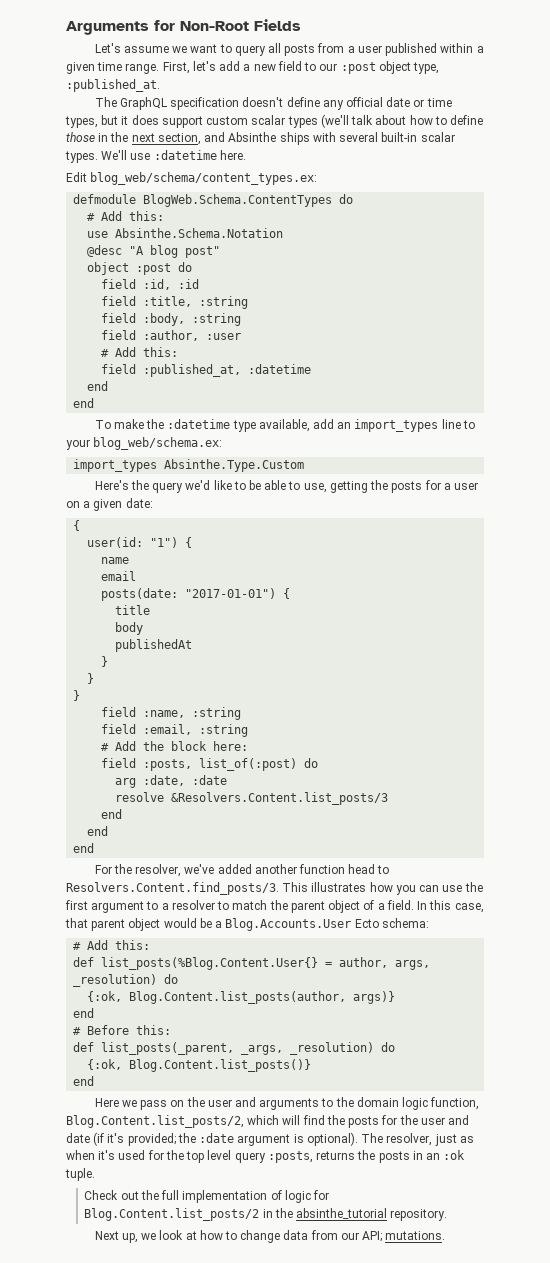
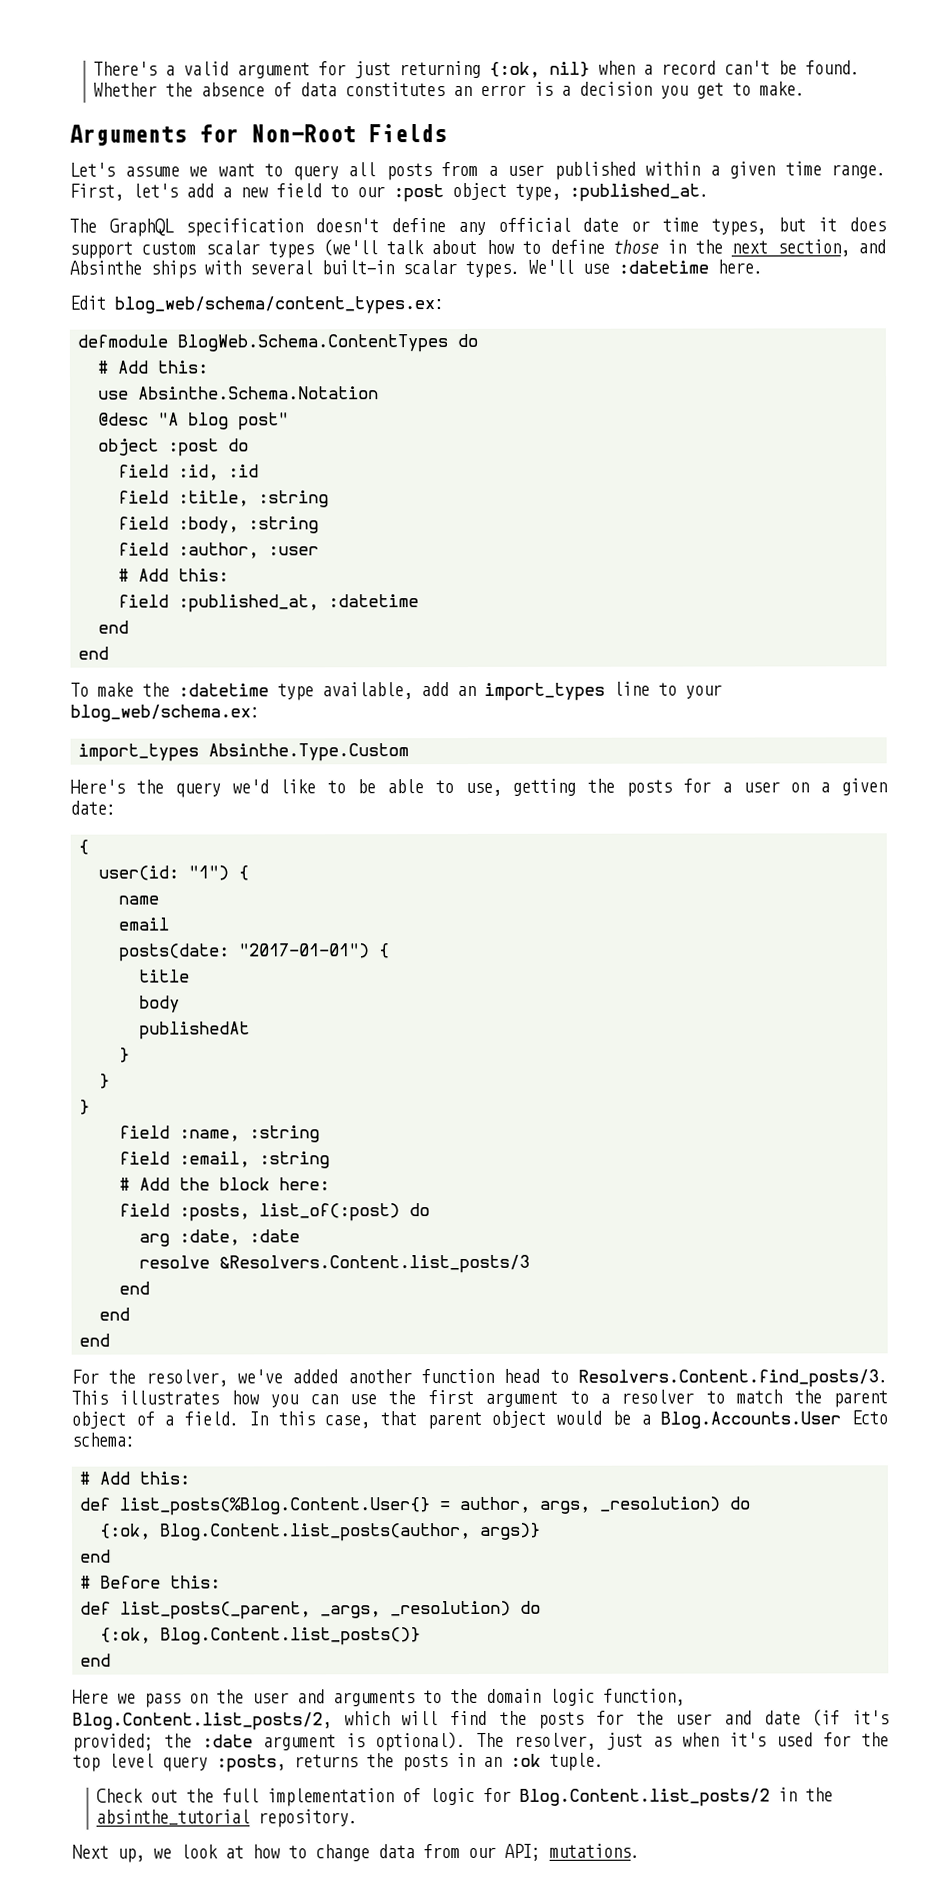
+ There's a valid argument for just returning {:ok, nil} when a record can't be found. Whether the absence of data constitutes an error is a decision you get to make.

